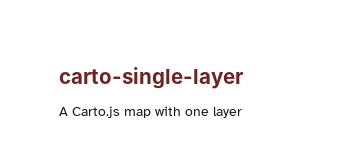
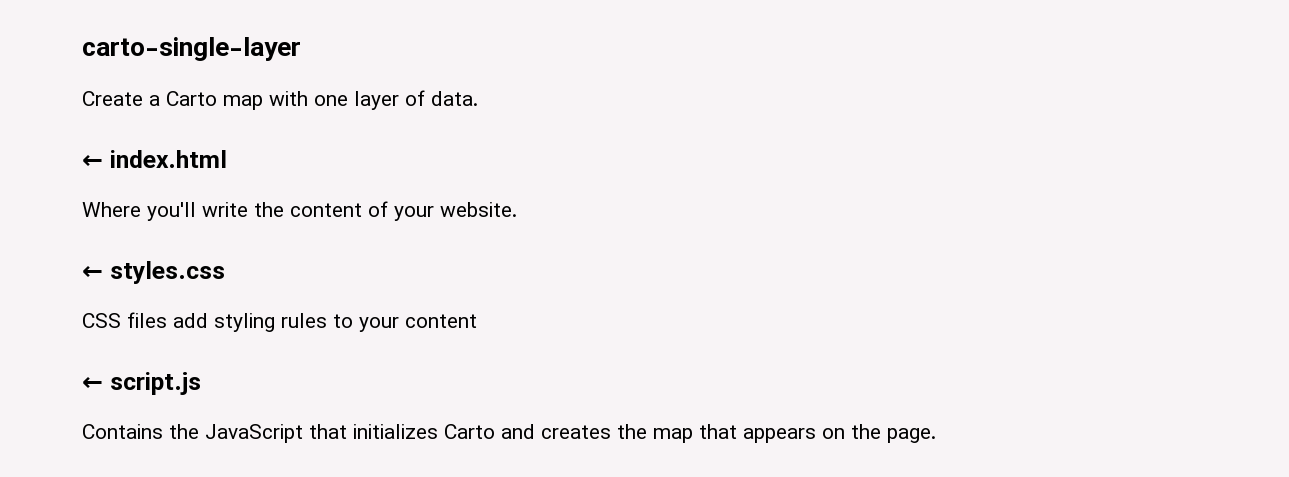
- A Carto.js map with one layer
+ Create a Carto map with one layer of data.
+ ← index.html
+ Where you'll write the content of your website.
+ ← styles.css
+ CSS files add styling rules to your content
+ ← script.js
+ Contains the JavaScript that initializes Carto and creates the map that appears on the page.

